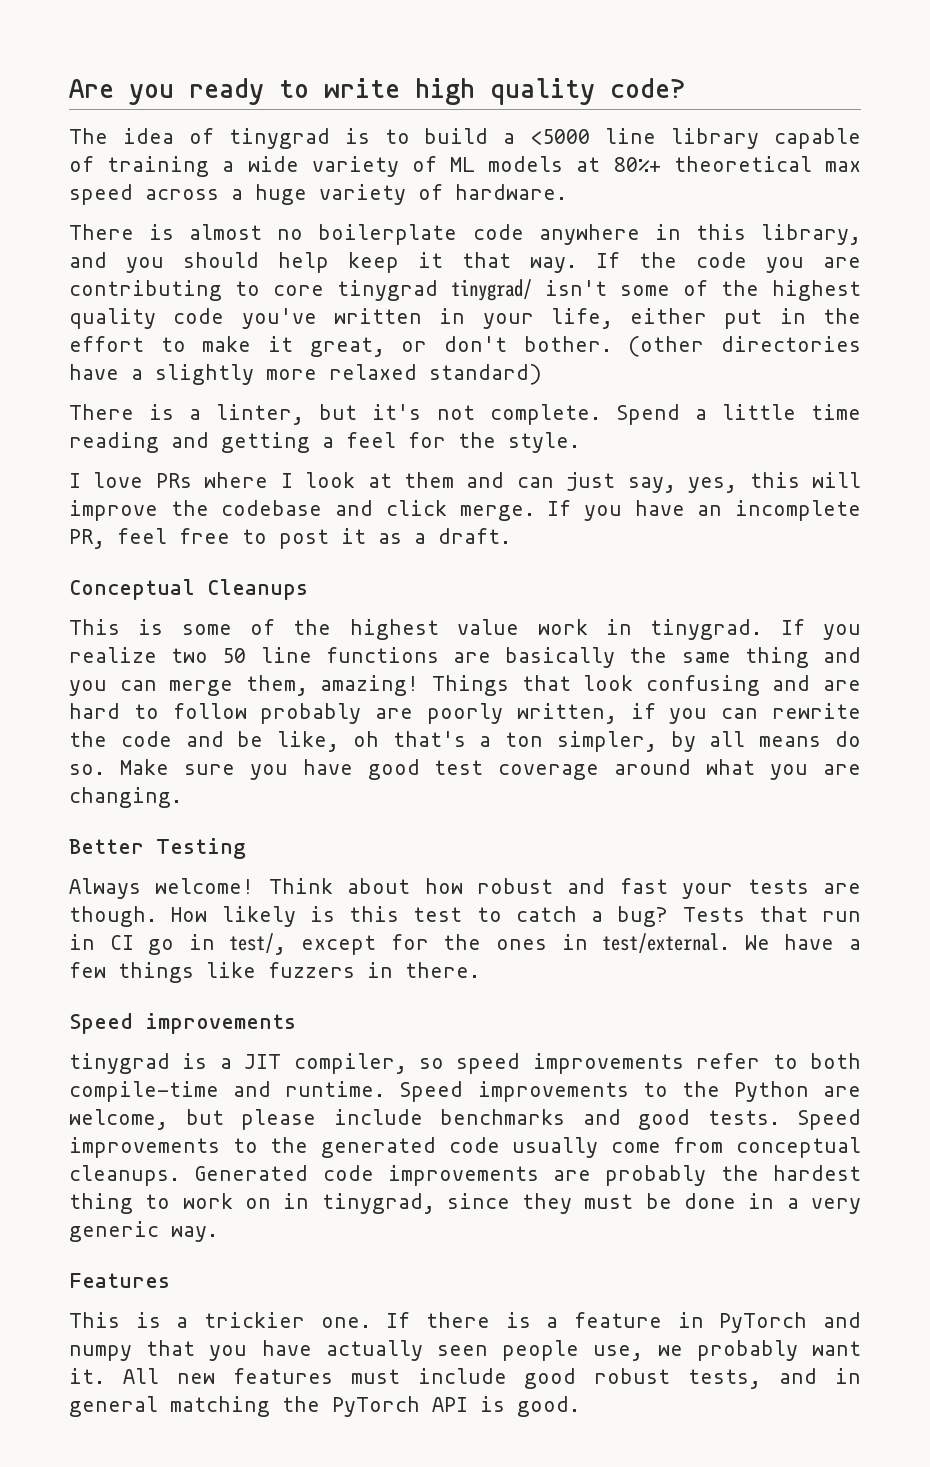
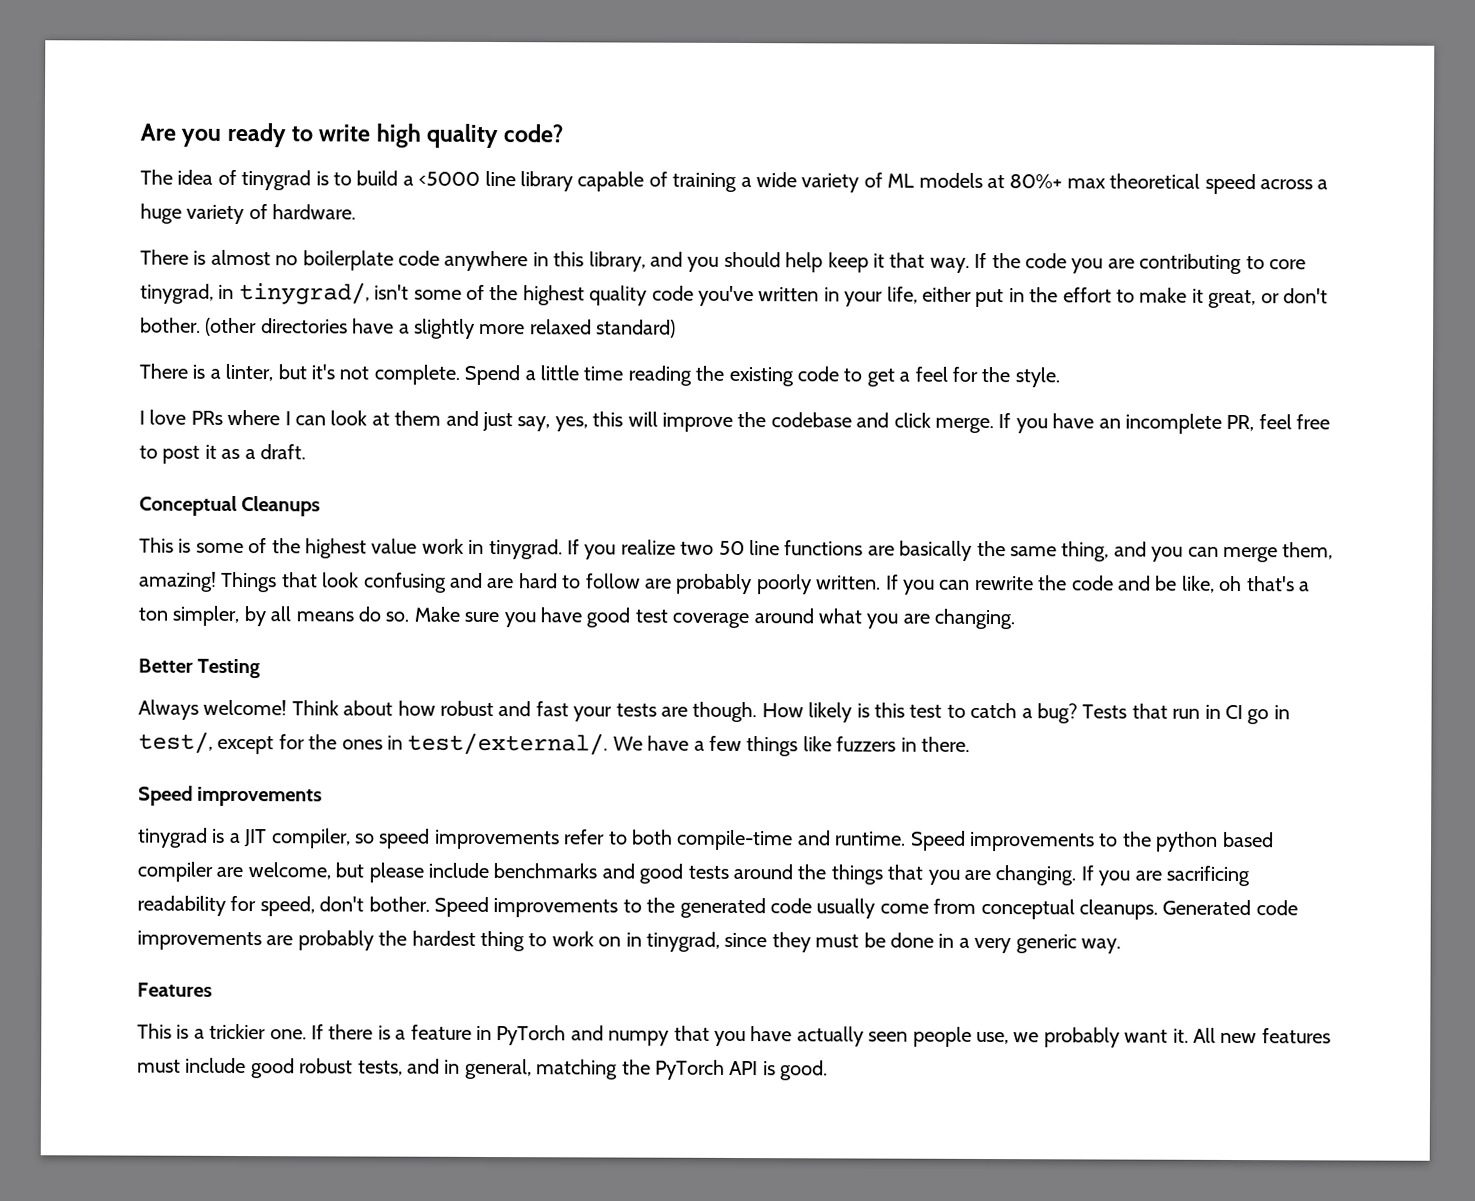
- The idea of tinygrad is to build a <5000 line library capable of training a wide variety of ML models at 80%+ theoretical max speed across a huge variety of hardware.
+ The idea of tinygrad is to build a <5000 line library capable of training a wide variety of ML models at 80%+ max theoretical speed across a huge variety of hardware.
- If the code you are contributing to core tinygrad tinygrad/ isn't some of the highest quality code you've written in your life, either put in the effort to make it great, or don't bother.
+ If the code you are contributing to core tinygrad, in tinygrad/, isn't some of the highest quality code you've written in your life, either put in the effort to make it great, or don't bother.
- Spend a little time reading and getting a feel for the style.
+ Spend a little time reading the existing code to get a feel for the style.
- I love PRs where I look at them and can just say, yes, this will improve the codebase and click merge.
+ I love PRs where I can look at them and just say, yes, this will improve the codebase and click merge.
- If you realize two 50 line functions are basically the same thing and you can merge them, amazing!
+ If you realize two 50 line functions are basically the same thing, and you can merge them, amazing!
- Things that look confusing and are hard to follow probably are poorly written, if you can rewrite the code and be like, oh that's a ton simpler, by all means do so.
+ Things that look confusing and are hard to follow are probably poorly written. If you can rewrite the code and be like, oh that's a ton simpler, by all means do so.
- Tests that run in CI go in test/, except for the ones in test/external.
+ Tests that run in CI go in test/, except for the ones in test/external/.
- Speed improvements to the Python are welcome, but please include benchmarks and good tests.
+ Speed improvements to the python based compiler are welcome, but please include benchmarks and good tests around the things that you are changing. If you are sacrificing readability for speed, don't bother.
- All new features must include good robust tests, and in general matching the PyTorch API is good.
+ All new features must include good robust tests, and in general, matching the PyTorch API is good.

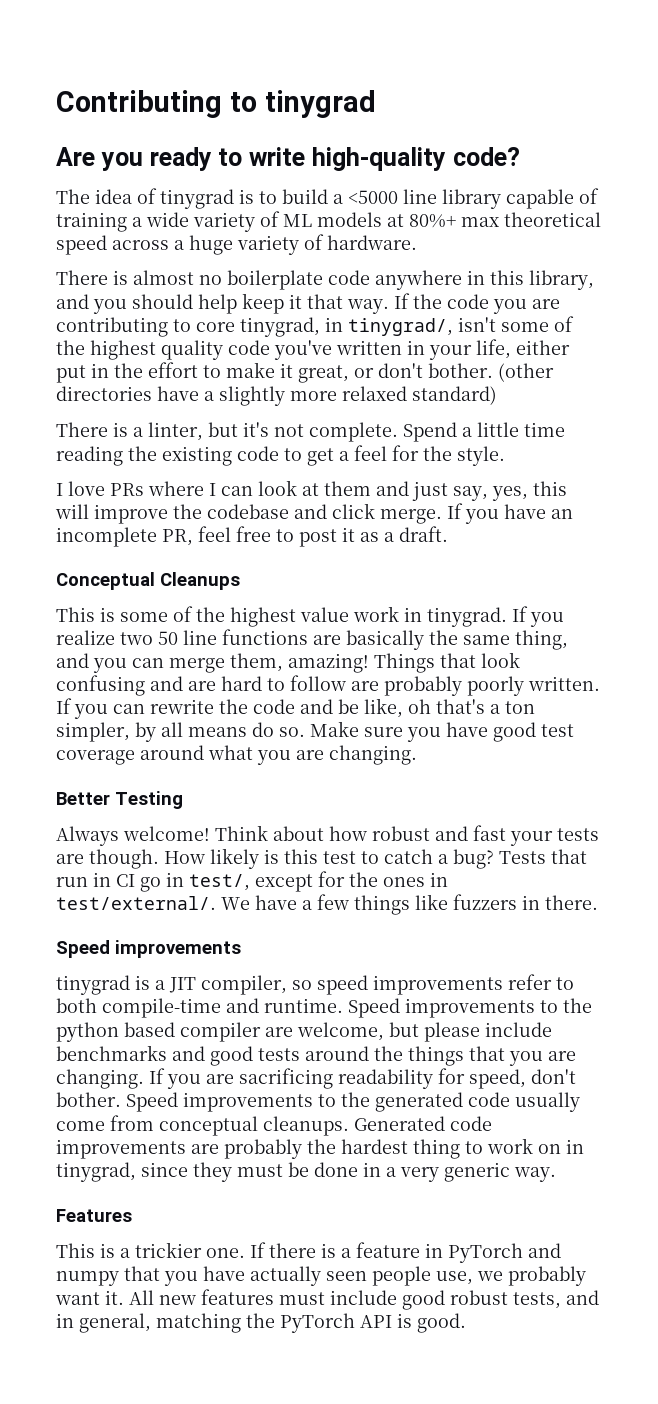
+ Contributing to tinygrad
- Are you ready to write high quality code?
+ Are you ready to write high-quality code?

